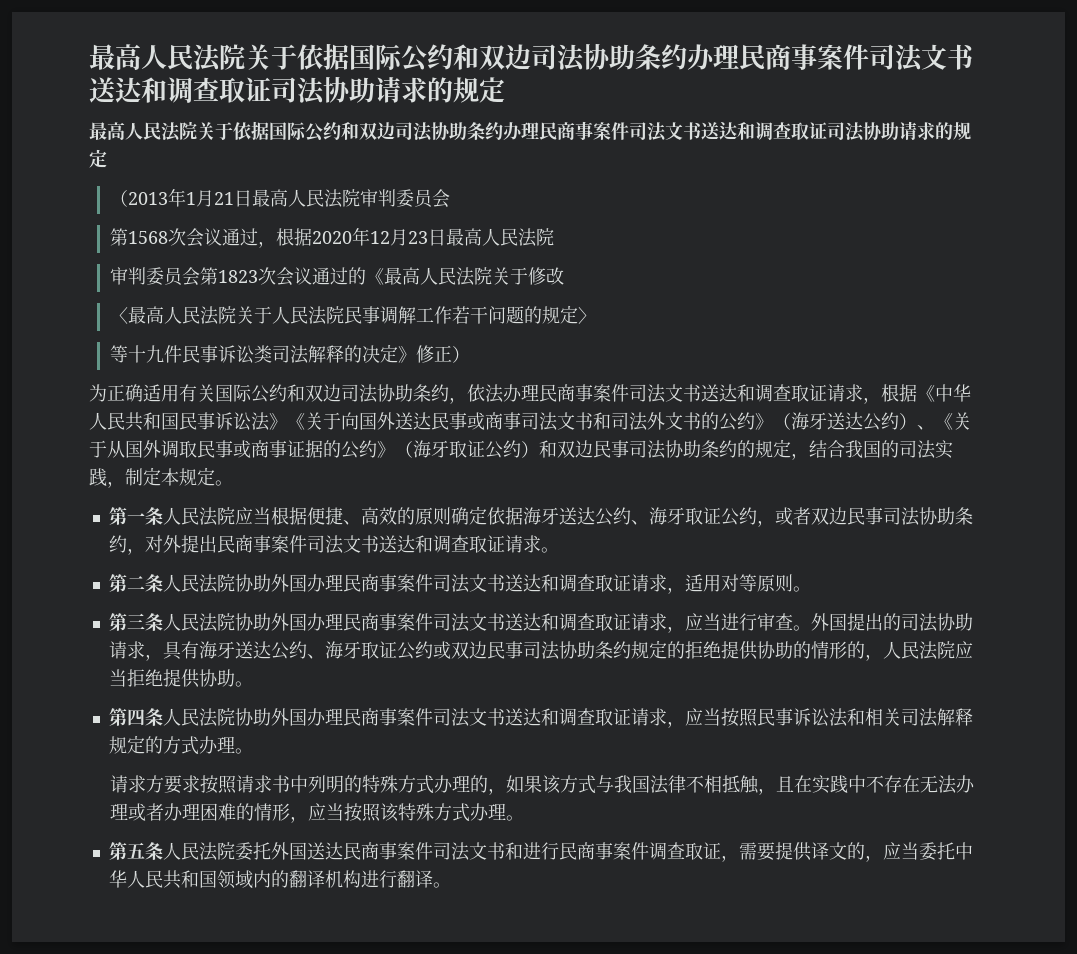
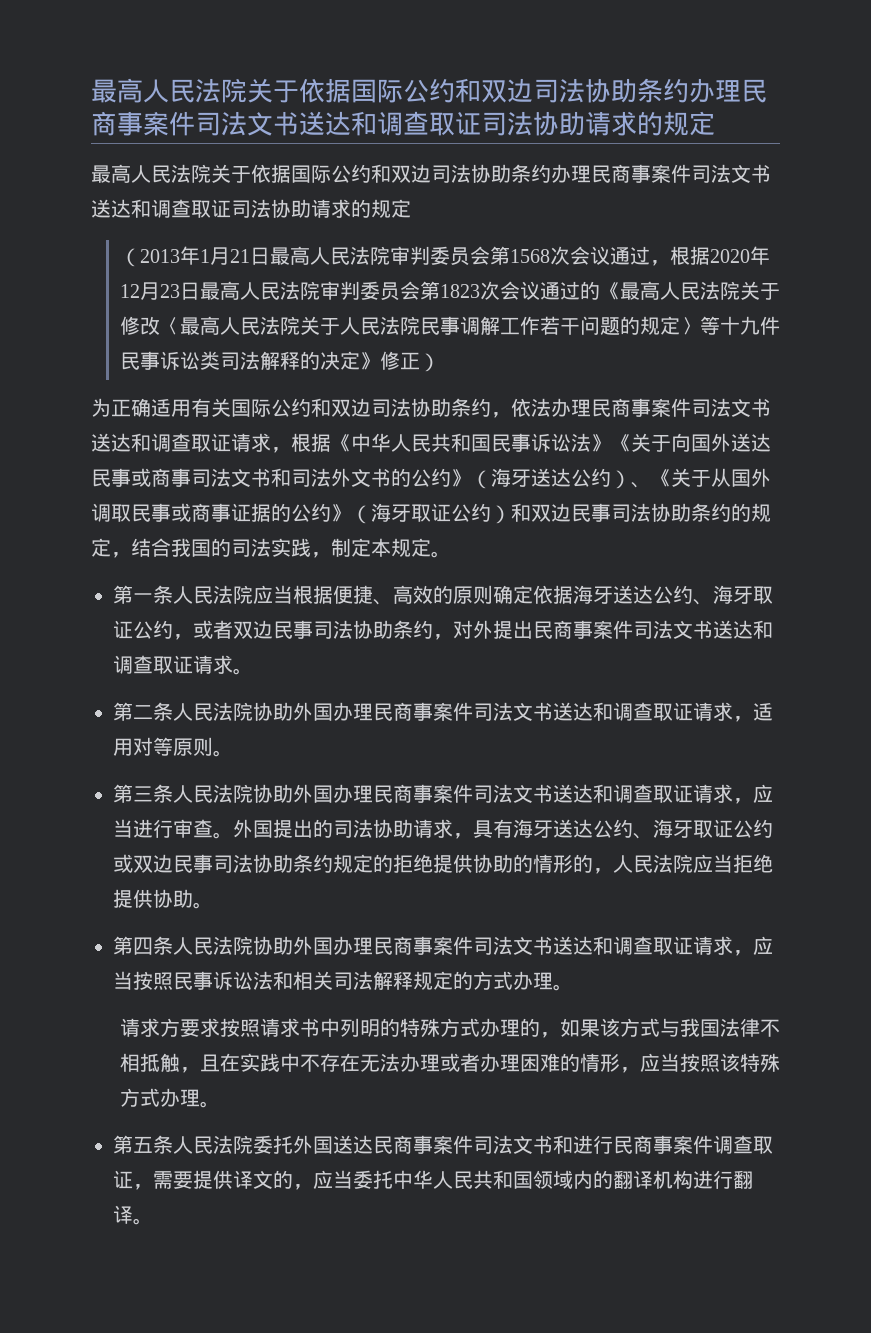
- （2013年1月21日最高人民法院审判委员会
- 第1568次会议通过，根据2020年12月23日最高人民法院
- 审判委员会第1823次会议通过的《最高人民法院关于修改
- 〈最高人民法院关于人民法院民事调解工作若干问题的规定〉
- 等十九件民事诉讼类司法解释的决定》修正）
+ （2013年1月21日最高人民法院审判委员会第1568次会议通过，根据2020年12月23日最高人民法院审判委员会第1823次会议通过的《最高人民法院关于修改〈最高人民法院关于人民法院民事调解工作若干问题的规定〉等十九件民事诉讼类司法解释的决定》修正）

